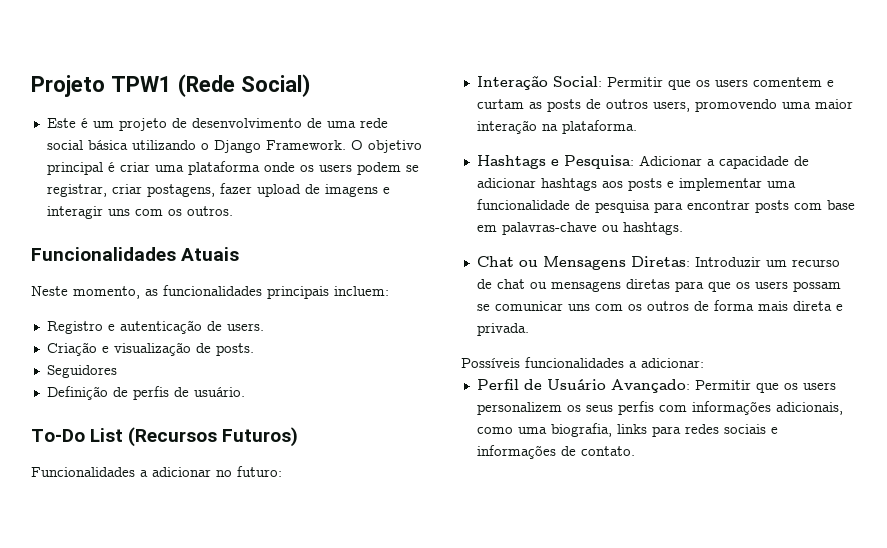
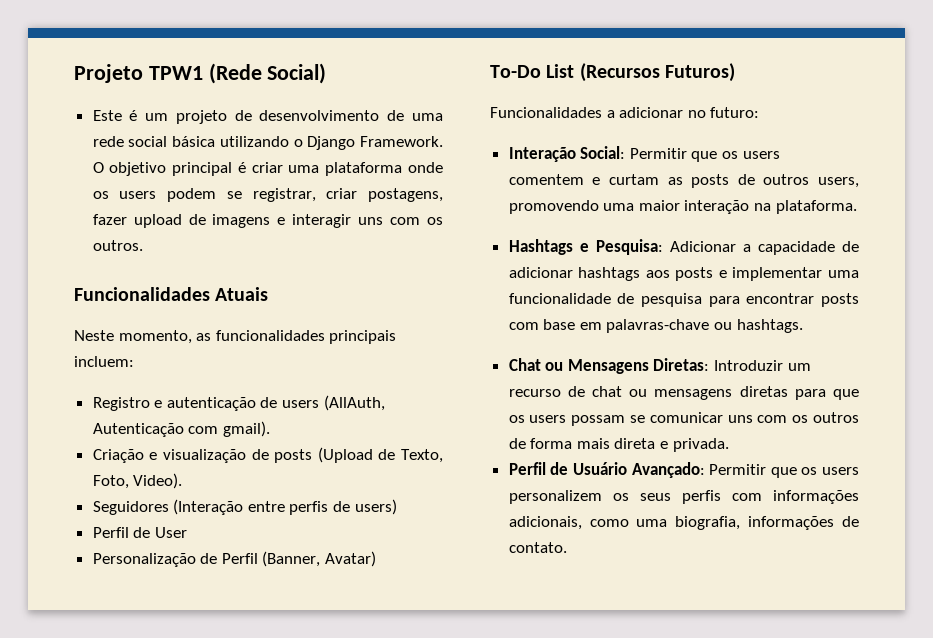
- Registro e autenticação de users.
+ Registro e autenticação de users (AllAuth, Autenticação com gmail).
- Criação e visualização de posts.
- Seguidores
- Definição de perfis de usuário.
+ Criação e visualização de posts (Upload de Texto, Foto, Video).
+ Seguidores (Interação entre perfis de users)
+ Perfil de User
+ Personalização de Perfil (Banner, Avatar)
- Possíveis funcionalidades a adicionar:
- Perfil de Usuário Avançado: Permitir que os users personalizem os seus perfis com informações adicionais, como uma biografia, links para redes sociais e informações de contato.
+ Perfil de Usuário Avançado: Permitir que os users personalizem os seus perfis com informações adicionais, como uma biografia, informações de contato.

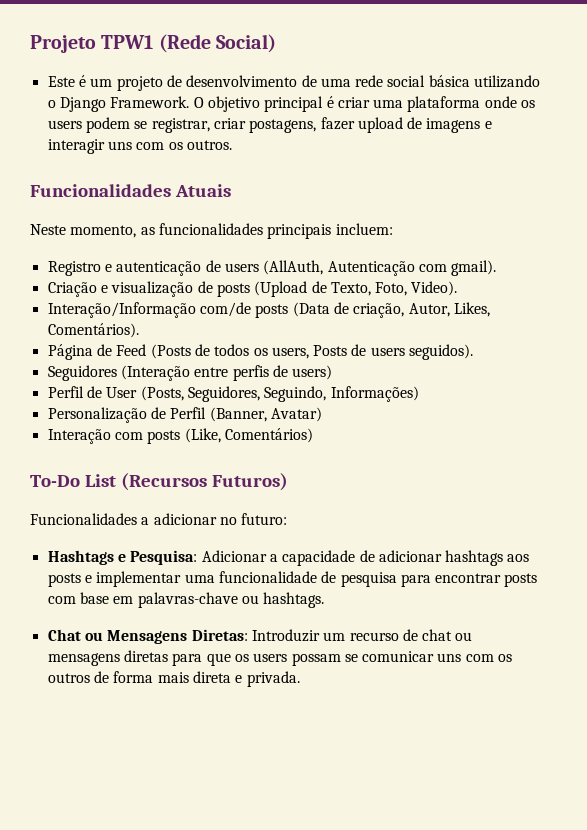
+ Interação/Informação com/de posts (Data de criação, Autor, Likes, Comentários).
+ Página de Feed (Posts de todos os users, Posts de users seguidos).
- Perfil de User
+ Perfil de User (Posts, Seguidores, Seguindo, Informações)
+ Interação com posts (Like, Comentários)
- Interação Social: Permitir que os users comentem e curtam as posts de outros users, promovendo uma maior interação na plataforma.
- Perfil de Usuário Avançado: Permitir que os users personalizem os seus perfis com informações adicionais, como uma biografia, informações de contato.

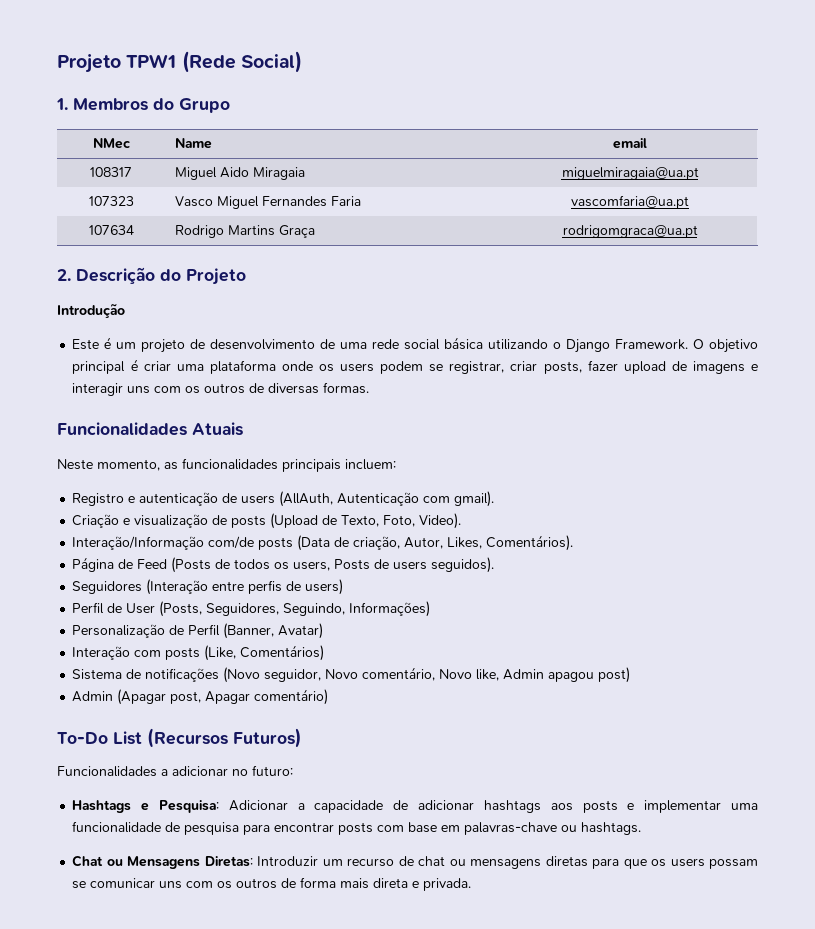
+ 1. Membros do Grupo
+ NMec | Name | email
+ 108317 | Miguel Aido Miragaia | miguelmiragaia@ua.pt
+ 107323 | Vasco Miguel Fernandes Faria | vascomfaria@ua.pt
+ 107634 | Rodrigo Martins Graça | rodrigomgraca@ua.pt
+ 2. Descrição do Projeto
+ Introdução
- O objetivo principal é criar uma plataforma onde os users podem se registrar, criar postagens, fazer upload de imagens e interagir uns com os outros.
+ O objetivo principal é criar uma plataforma onde os users podem se registrar, criar posts, fazer upload de imagens e interagir uns com os outros de diversas formas.
+ Sistema de notificações (Novo seguidor, Novo comentário, Novo like, Admin apagou post)
+ Admin (Apagar post, Apagar comentário)

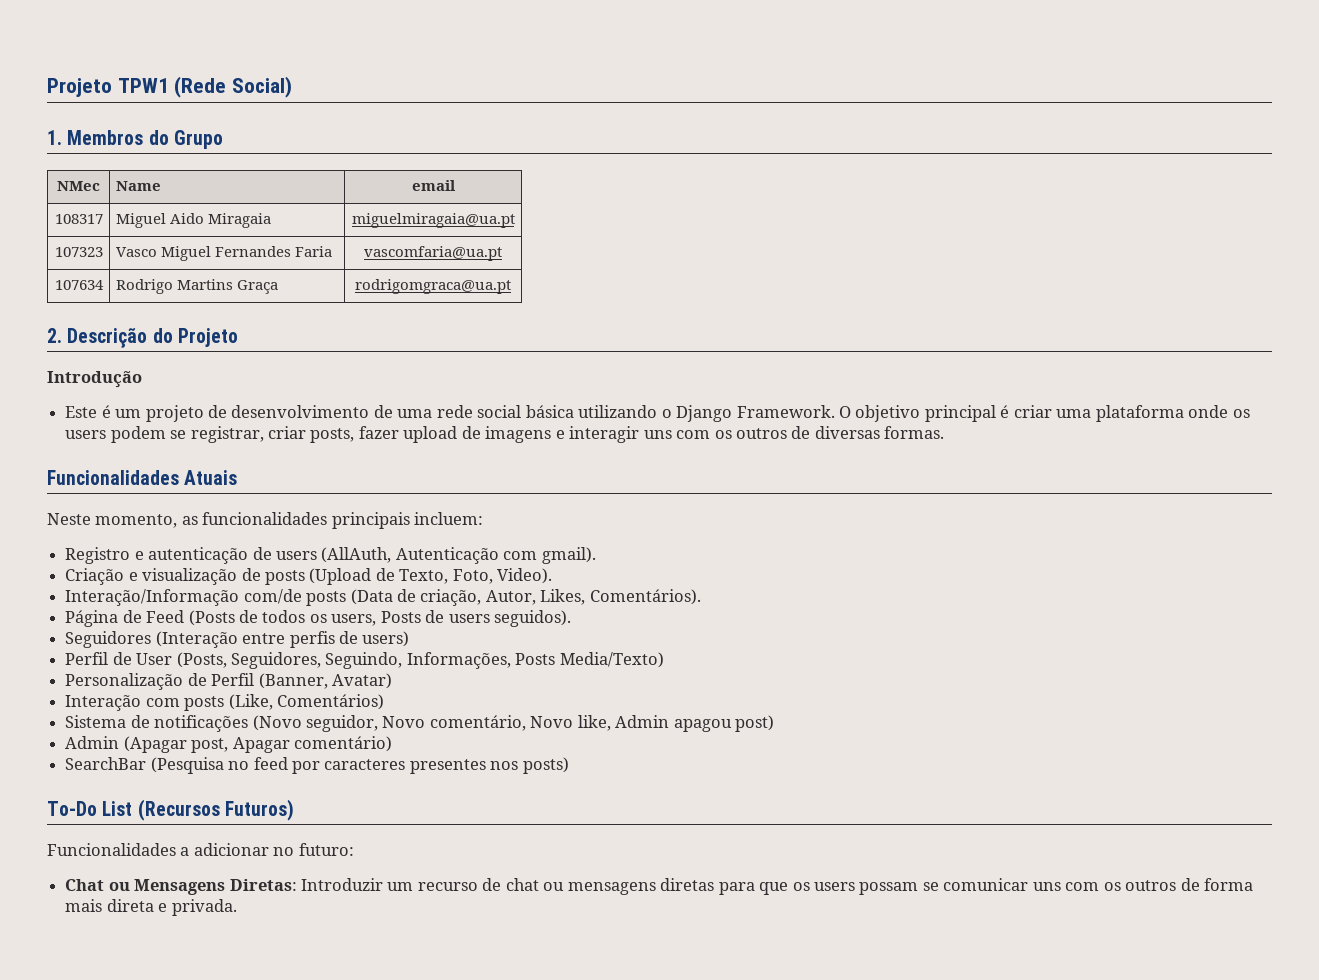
- Perfil de User (Posts, Seguidores, Seguindo, Informações)
+ Perfil de User (Posts, Seguidores, Seguindo, Informações, Posts Media/Texto)
+ SearchBar (Pesquisa no feed por caracteres presentes nos posts)
- Hashtags e Pesquisa: Adicionar a capacidade de adicionar hashtags aos posts e implementar uma funcionalidade de pesquisa para encontrar posts com base em palavras-chave ou hashtags.

